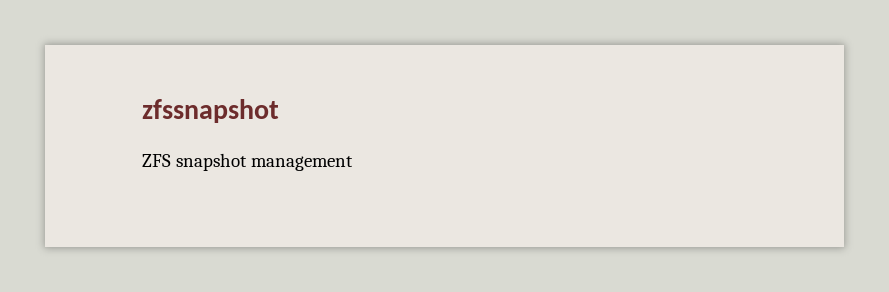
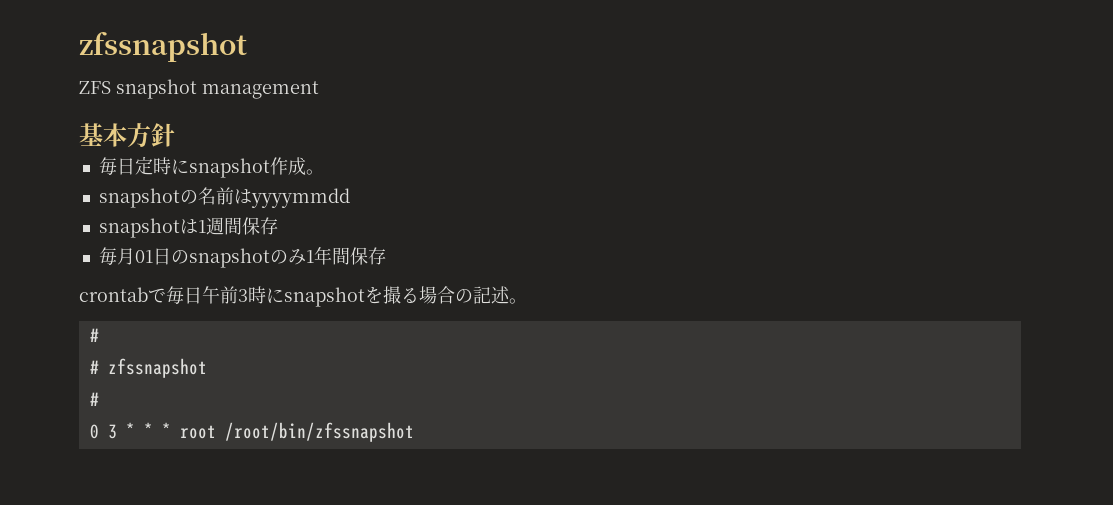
+ 基本方針
+ 毎日定時にsnapshot作成。
+ snapshotの名前はyyyymmdd
+ snapshotは1週間保存
+ 毎月01日のsnapshotのみ1年間保存
+ crontabで毎日午前3時にsnapshotを撮る場合の記述。
+ #
+ # zfssnapshot
+ #
+ 0 3 * * * root /root/bin/zfssnapshot

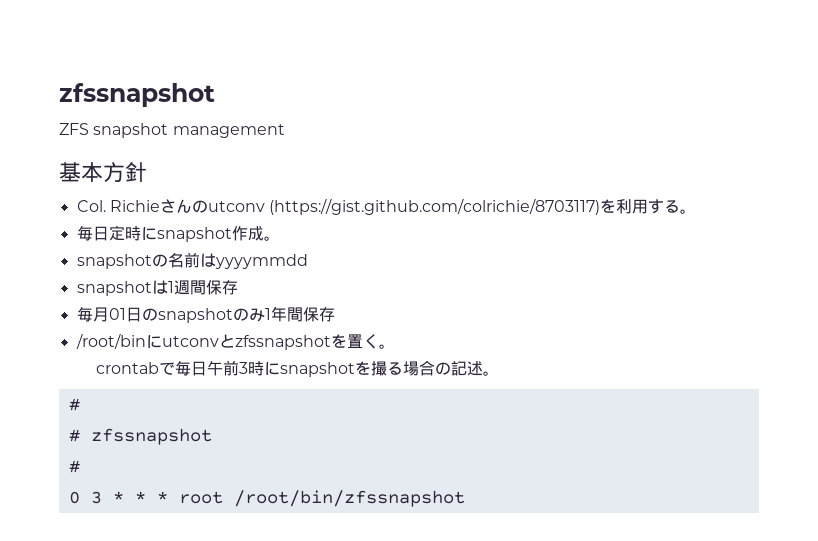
+ Col. Richieさんのutconv (https://gist.github.com/colrichie/8703117)を利用する。
+ /root/binにutconvとzfssnapshotを置く。

